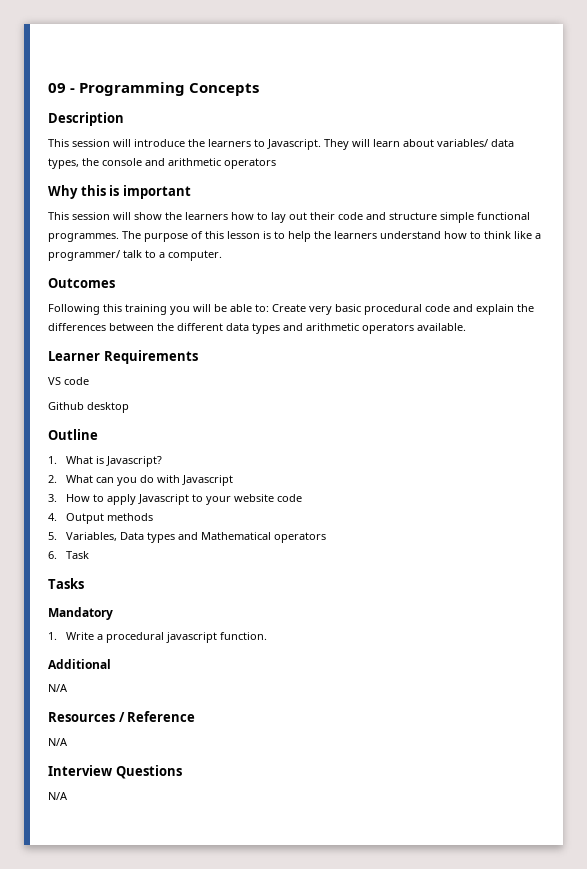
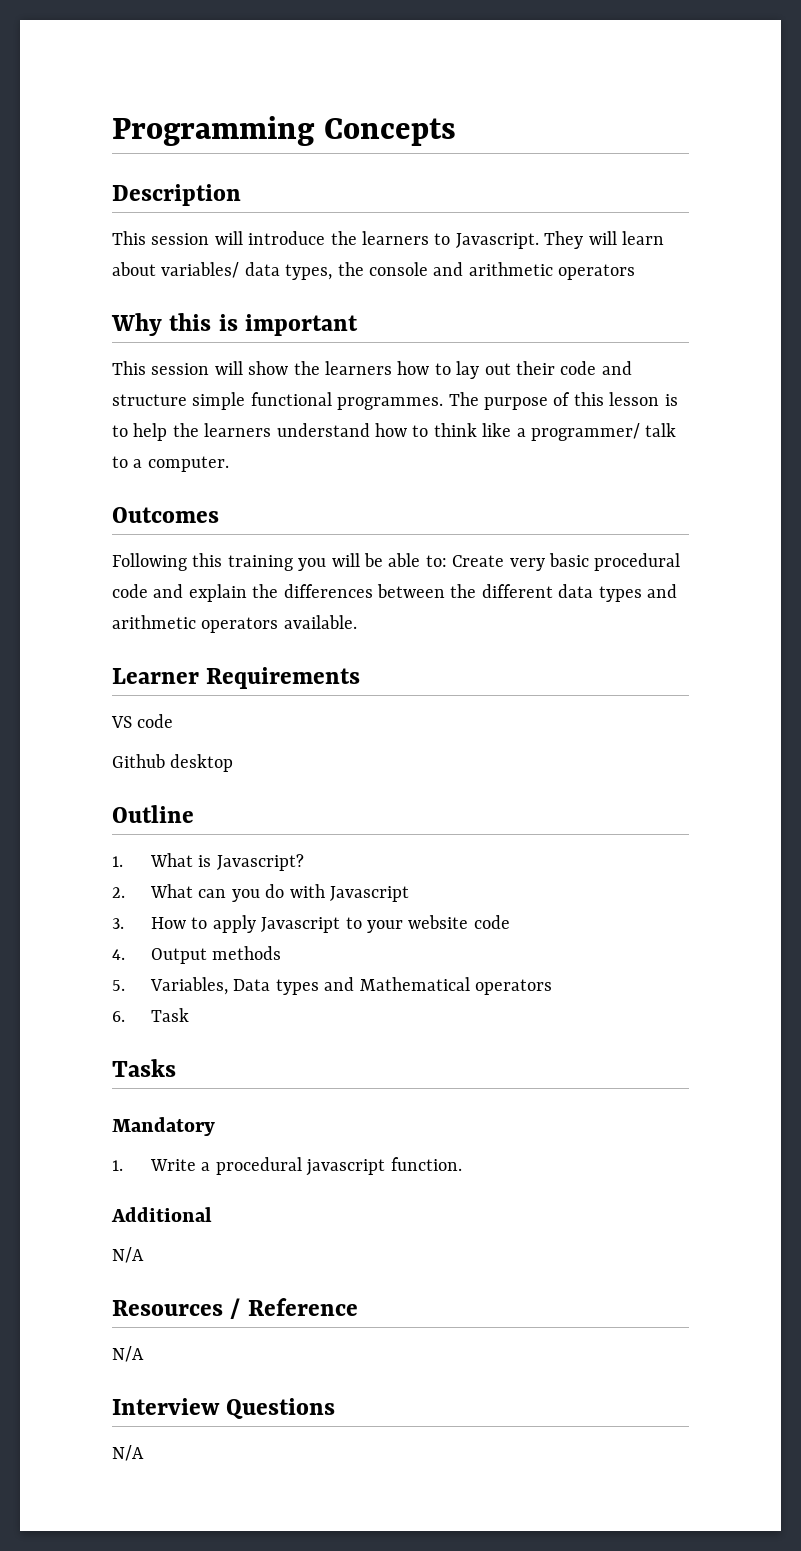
- 09 - Programming Concepts
+ Programming Concepts

